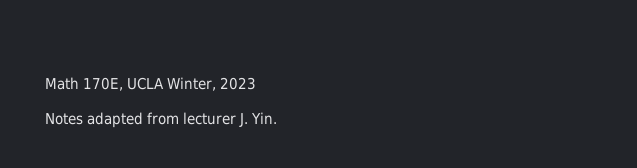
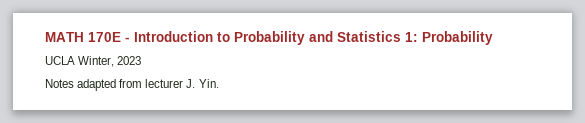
- Math 170E, UCLA Winter, 2023
+ MATH 170E - Introduction to Probability and Statistics 1: Probability
+ UCLA Winter, 2023

